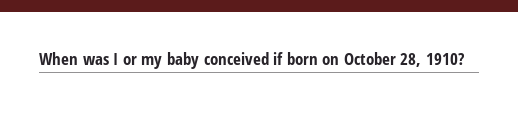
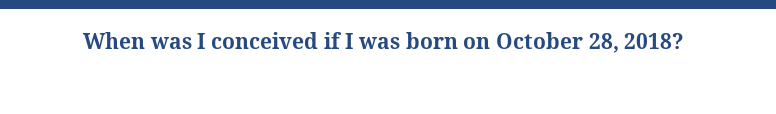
- When was I or my baby conceived if born on October 28, 1910?
+ When was I conceived if I was born on October 28, 2018?

